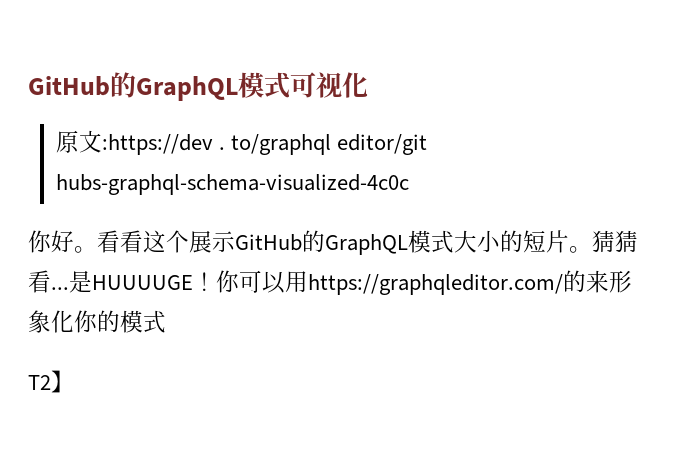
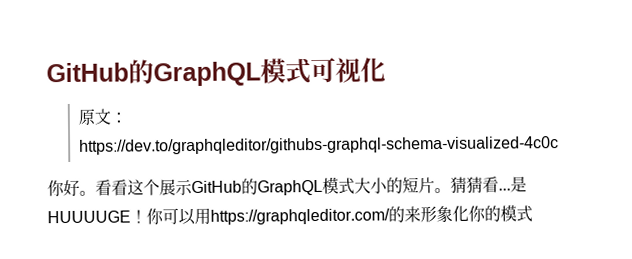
- 原文:https://dev . to/graphql editor/git hubs-graphql-schema-visualized-4c0c
+ 原文：https://dev.to/graphqleditor/githubs-graphql-schema-visualized-4c0c
- T2】

